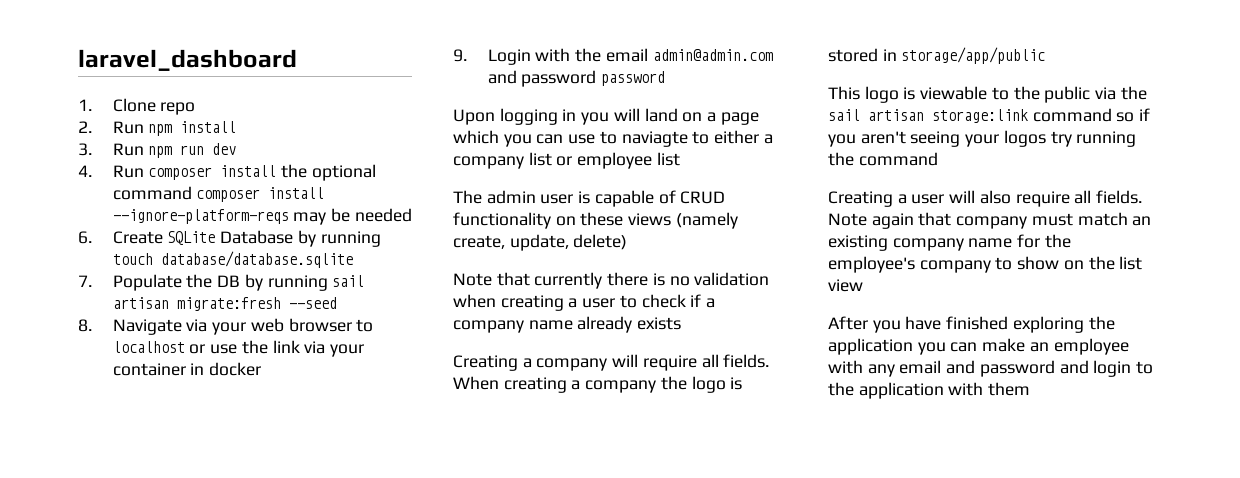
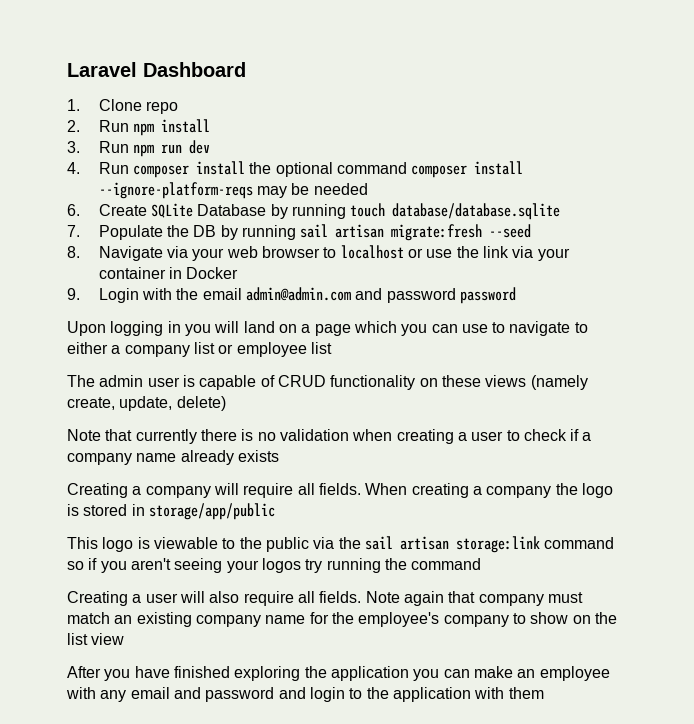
- laravel_dashboard
+ Laravel Dashboard
- 8. Navigate via your web browser to localhost or use the link via your container in docker
+ 8. Navigate via your web browser to localhost or use the link via your container in Docker
- Upon logging in you will land on a page which you can use to naviagte to either a company list or employee list
+ Upon logging in you will land on a page which you can use to navigate to either a company list or employee list

